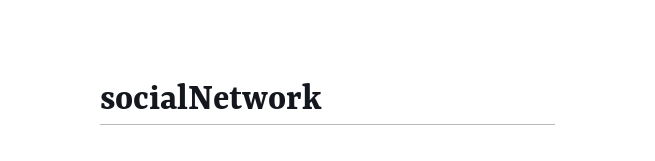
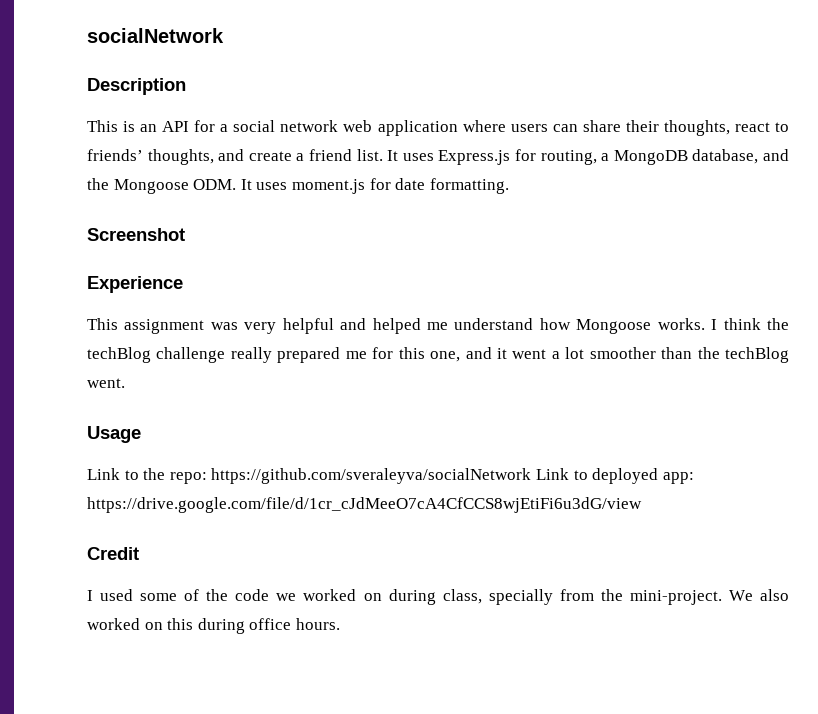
+ Description
+ This is an API for a social network web application where users can share their thoughts, react to friends’ thoughts, and create a friend list. It uses Express.js for routing, a MongoDB database, and the Mongoose ODM. It uses moment.js for date formatting.
+ Screenshot
+ Experience
+ This assignment was very helpful and helped me understand how Mongoose works. I think the techBlog challenge really prepared me for this one, and it went a lot smoother than the techBlog went.
+ Usage
+ Link to the repo: https://github.com/sveraleyva/socialNetwork Link to deployed app: https://drive.google.com/file/d/1cr_cJdMeeO7cA4CfCCS8wjEtiFi6u3dG/view
+ Credit
+ I used some of the code we worked on during class, specially from the mini-project. We also worked on this during office hours.

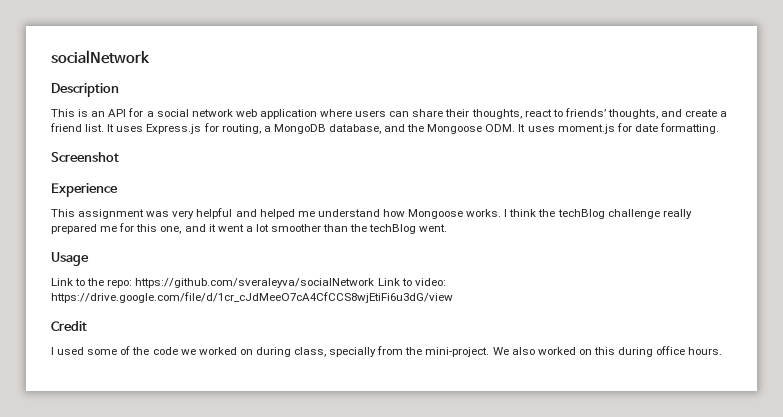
- Link to the repo: https://github.com/sveraleyva/socialNetwork Link to deployed app: https://drive.google.com/file/d/1cr_cJdMeeO7cA4CfCCS8wjEtiFi6u3dG/view
+ Link to the repo: https://github.com/sveraleyva/socialNetwork Link to video: https://drive.google.com/file/d/1cr_cJdMeeO7cA4CfCCS8wjEtiFi6u3dG/view

